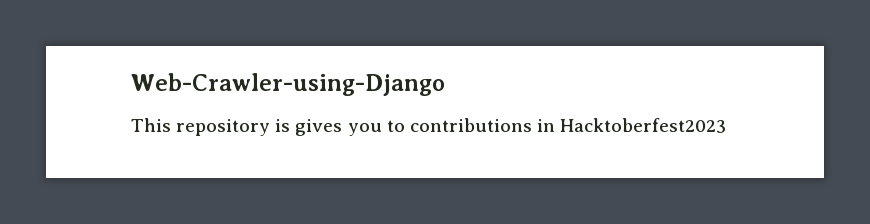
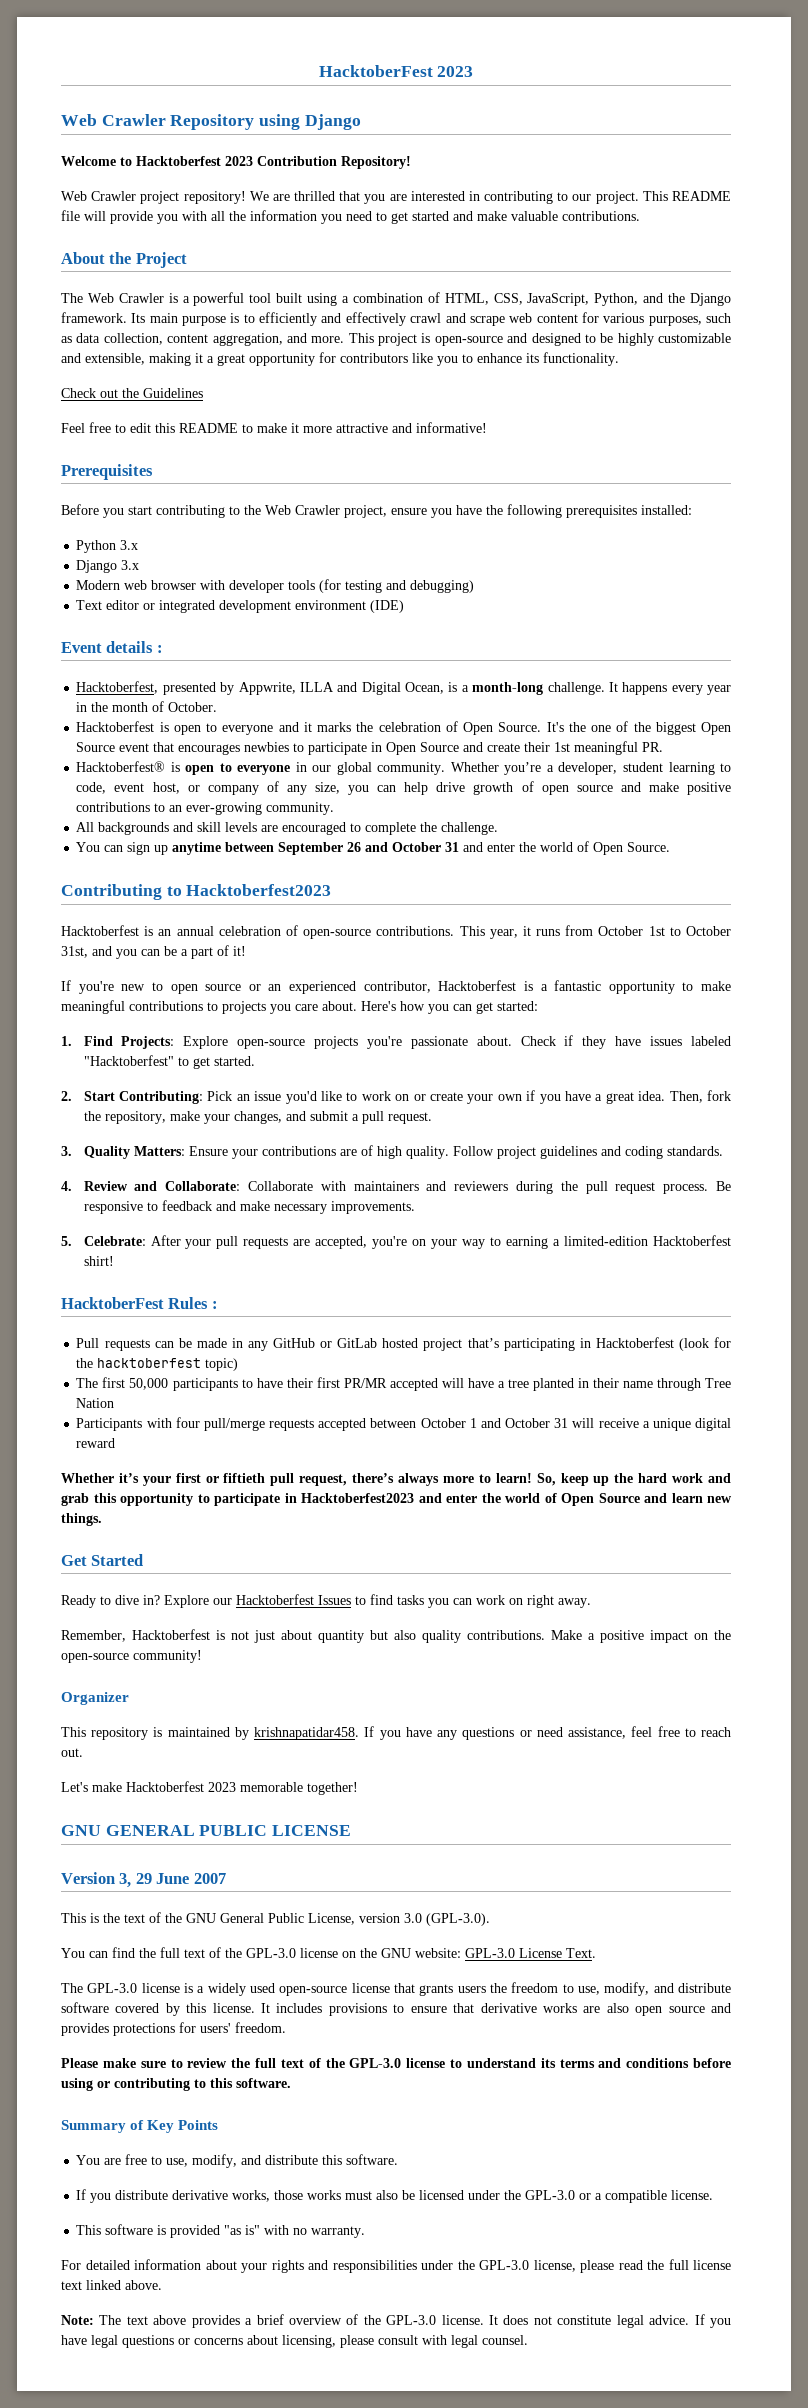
- Web-Crawler-using-Django
- This repository is gives you to contributions in Hacktoberfest2023
+ HacktoberFest 2023
+ Web Crawler Repository using Django
+ Welcome to Hacktoberfest 2023 Contribution Repository!
+ Web Crawler project repository! We are thrilled that you are interested in contributing to our project. This README file will provide you with all the information you need to get started and make valuable contributions.
+ About the Project
+ The Web Crawler is a powerful tool built using a combination of HTML, CSS, JavaScript, Python, and the Django framework. Its main purpose is to efficiently and effectively crawl and scrape web content for various purposes, such as data collection, content aggregation, and more. This project is open-source and designed to be highly customizable and extensible, making it a great opportunity for contributors like you to enhance its functionality.
+ Check out the Guidelines
+ Feel free to edit this README to make it more attractive and informative!
+ Prerequisites
+ Before you start contributing to the Web Crawler project, ensure you have the following prerequisites installed:
+ Python 3.x
+ Django 3.x
+ Modern web browser with developer tools (for testing and debugging)
+ Text editor or integrated development environment (IDE)
+ Event details :
+ Hacktoberfest, presented by Appwrite, ILLA and Digital Ocean, is a month-long challenge. It happens every year in the month of October.
+ Hacktoberfest is open to everyone and it marks the celebration of Open Source. It's the one of the biggest Open Source event that encourages newbies to participate in Open Source and create their 1st meaningful PR.
+ Hacktoberfest® is open to everyone in our global community. Whether you’re a developer, student learning to code, event host, or company of any size, you can help drive growth of open source and make positive contributions to an ever-growing community.
+ All backgrounds and skill levels are encouraged to complete the challenge.
+ You can sign up anytime between September 26 and October 31 and enter the world of Open Source.
+ Contributing to Hacktoberfest2023
+ Hacktoberfest is an annual celebration of open-source contributions. This year, it runs from October 1st to October 31st, and you can be a part of it!
+ If you're new to open source or an experienced contributor, Hacktoberfest is a fantastic opportunity to make meaningful contributions to projects you care about. Here's how you can get started:
+ 1. Find Projects: Explore open-source projects you're passionate about. Check if they have issues labeled "Hacktoberfest" to get started.
+ 2. Start Contributing: Pick an issue you'd like to work on or create your own if you have a great idea. Then, fork the repository, make your changes, and submit a pull request.
+ 3. Quality Matters: Ensure your contributions are of high quality. Follow project guidelines and coding standards.
+ 4. Review and Collaborate: Collaborate with maintainers and reviewers during the pull request process. Be responsive to feedback and make necessary improvements.
+ 5. Celebrate: After your pull requests are accepted, you're on your way to earning a limited-edition Hacktoberfest shirt!
+ HacktoberFest Rules :
+ Pull requests can be made in any GitHub or GitLab hosted project that’s participating in Hacktoberfest (look for the hacktoberfest topic)
+ The first 50,000 participants to have their first PR/MR accepted will have a tree planted in their name through Tree Nation
+ Participants with four pull/merge requests accepted between October 1 and October 31 will receive a unique digital reward
+ Whether it’s your first or fiftieth pull request, there’s always more to learn! So, keep up the hard work and grab this opportunity to participate in Hacktoberfest2023 and enter the world of Open Source and learn new things.
+ Get Started
+ Ready to dive in? Explore our Hacktoberfest Issues to find tasks you can work on right away.
+ Remember, Hacktoberfest is not just about quantity but also quality contributions. Make a positive impact on the open-source community!
+ Organizer
+ This repository is maintained by krishnapatidar458. If you have any questions or need assistance, feel free to reach out.
+ Let's make Hacktoberfest 2023 memorable together!
+ GNU GENERAL PUBLIC LICENSE
+ Version 3, 29 June 2007
+ This is the text of the GNU General Public License, version 3.0 (GPL-3.0).
+ You can find the full text of the GPL-3.0 license on the GNU website: GPL-3.0 License Text.
+ The GPL-3.0 license is a widely used open-source license that grants users the freedom to use, modify, and distribute software covered by this license. It includes provisions to ensure that derivative works are also open source and provides protections for users' freedom.
+ Please make sure to review the full text of the GPL-3.0 license to understand its terms and conditions before using or contributing to this software.
+ Summary of Key Points
+ You are free to use, modify, and distribute this software.
+ If you distribute derivative works, those works must also be licensed under the GPL-3.0 or a compatible license.
+ This software is provided "as is" with no warranty.
+ For detailed information about your rights and responsibilities under the GPL-3.0 license, please read the full license text linked above.
+ Note: The text above provides a brief overview of the GPL-3.0 license. It does not constitute legal advice. If you have legal questions or concerns about licensing, please consult with legal counsel.

